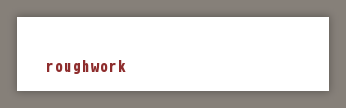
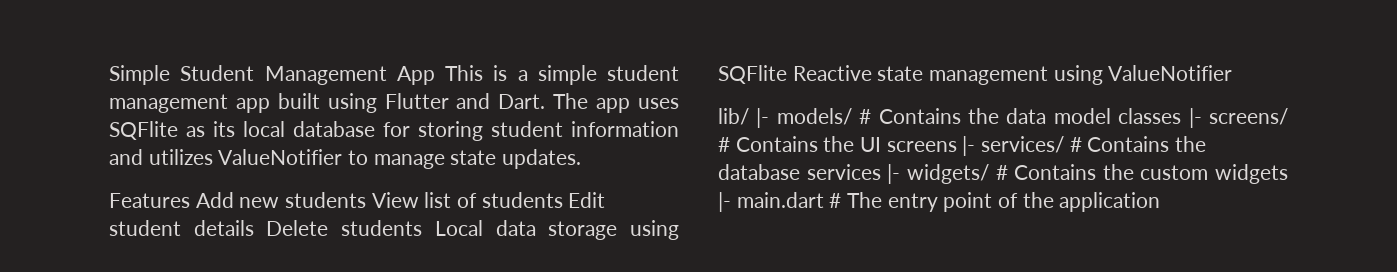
- roughwork
+ Simple Student Management App This is a simple student management app built using Flutter and Dart. The app uses SQFlite as its local database for storing student information and utilizes ValueNotifier to manage state updates.
+ Features Add new students View list of students Edit student details Delete students Local data storage using SQFlite Reactive state management using ValueNotifier
+ lib/ |- models/ # Contains the data model classes |- screens/ # Contains the UI screens |- services/ # Contains the database services |- widgets/ # Contains the custom widgets |- main.dart # The entry point of the application

